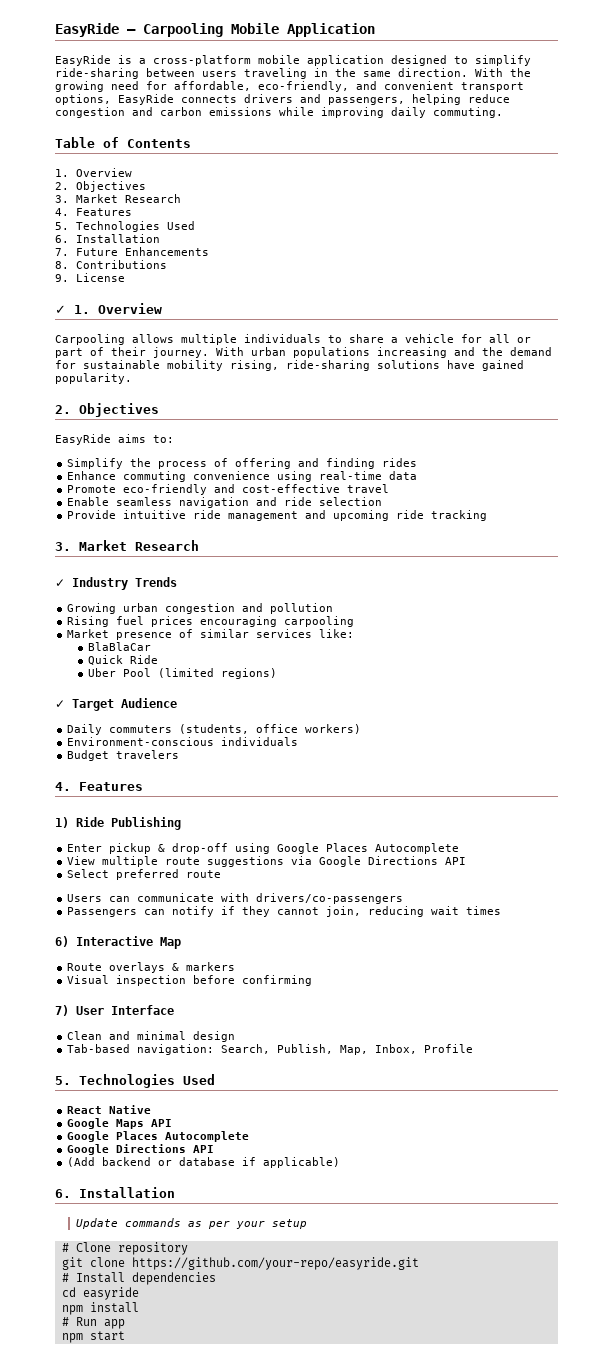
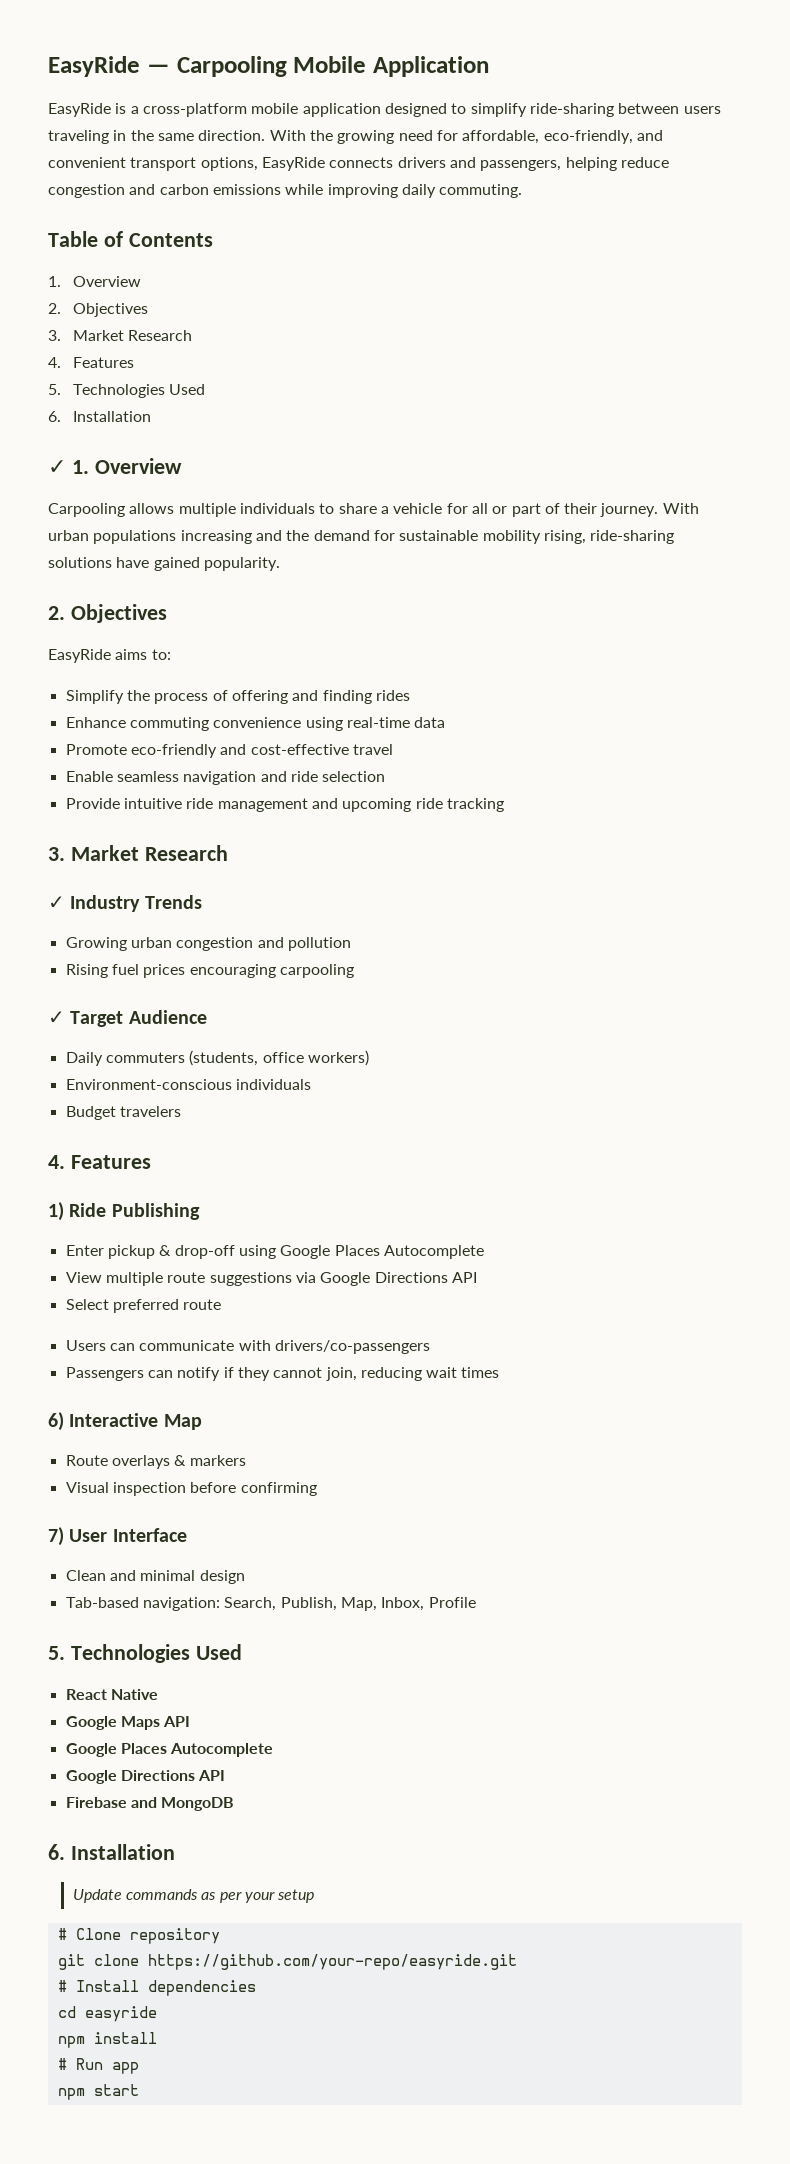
- 7. Future Enhancements
- 8. Contributions
- 9. License
- Market presence of similar services like:
- BlaBlaCar
- Quick Ride
- Uber Pool (limited regions)
- (Add backend or database if applicable)
+ Firebase and MongoDB

